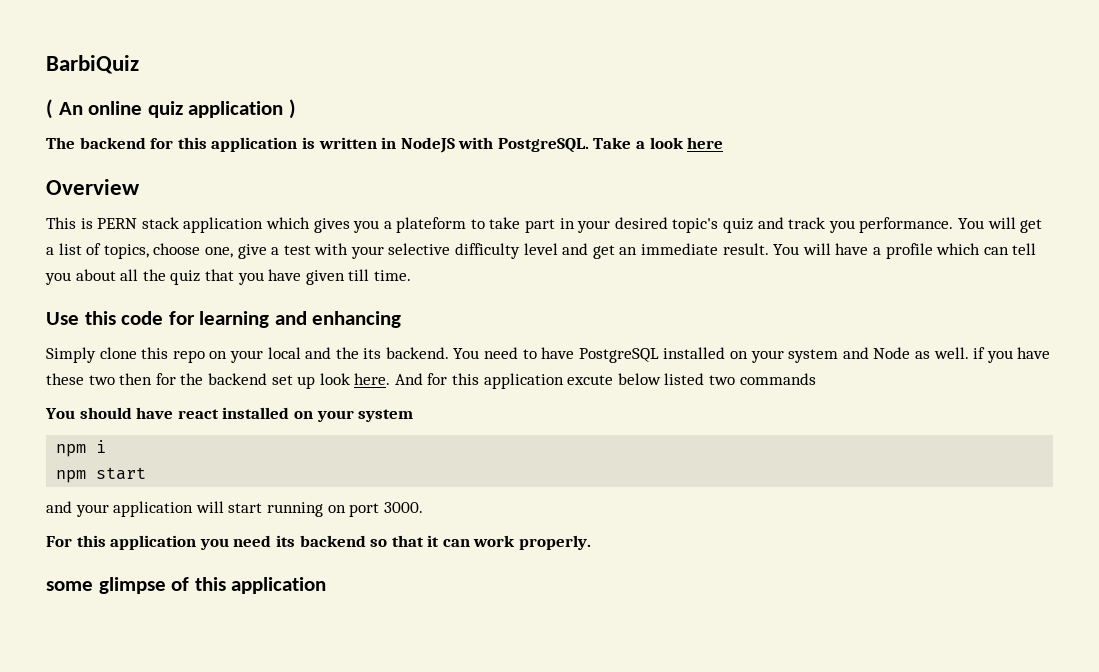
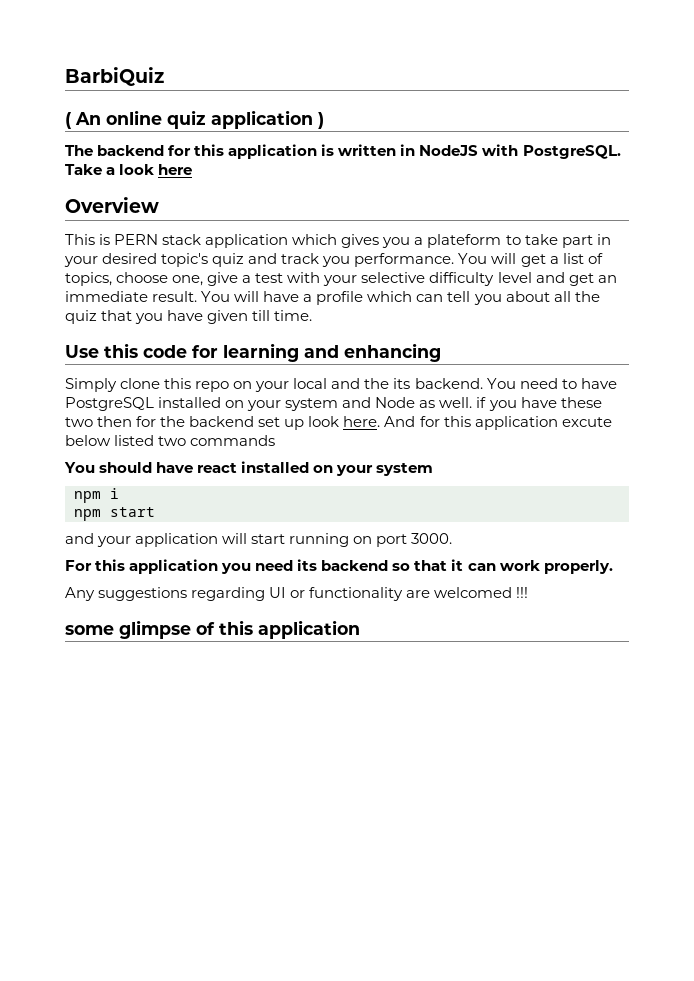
+ Any suggestions regarding UI or functionality are welcomed !!!

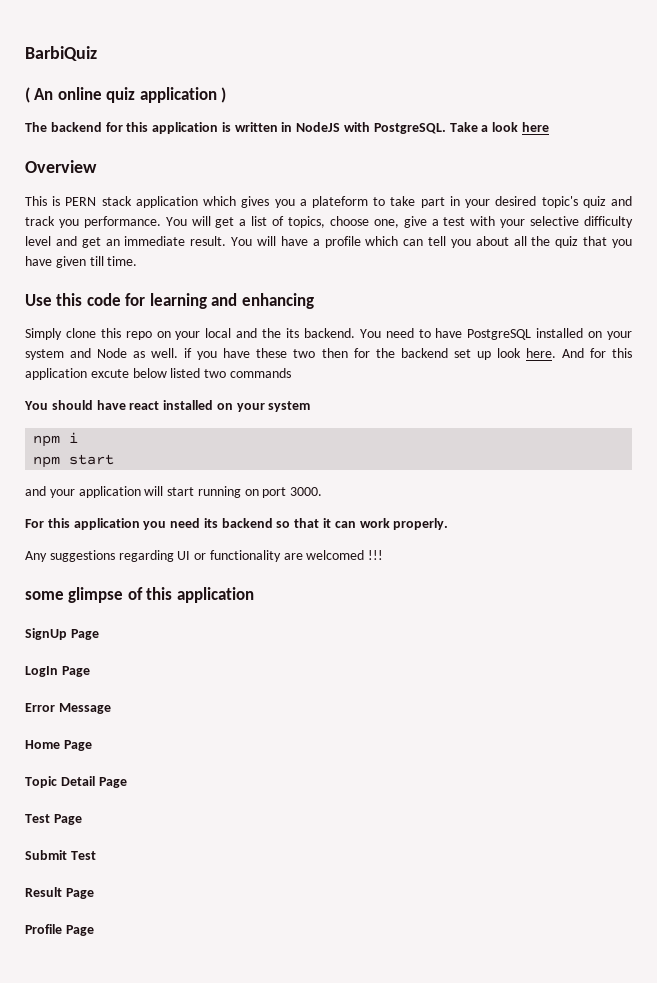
+ SignUp Page
+ LogIn Page
+ Error Message
+ Home Page
+ Topic Detail Page
+ Test Page
+ Submit Test
+ Result Page
+ Profile Page

